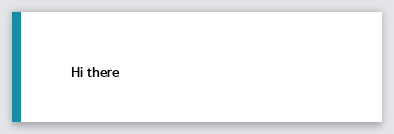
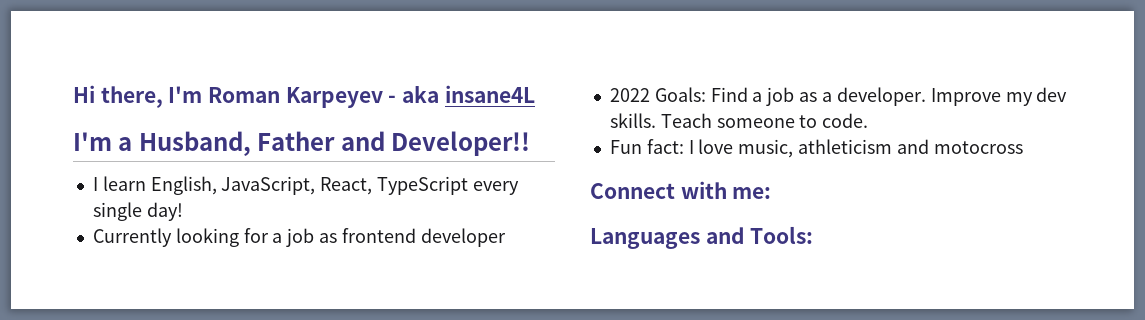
- Hi there
+ Hi there, I'm Roman Karpeyev - aka insane4L
+ I'm a Husband, Father and Developer!!
+ I learn English, JavaScript, React, TypeScript every single day!
+ Currently looking for a job as frontend developer
+ 2022 Goals: Find a job as a developer. Improve my dev skills. Teach someone to code.
+ Fun fact: I love music, athleticism and motocross
+ Connect with me:
+ Languages and Tools:

